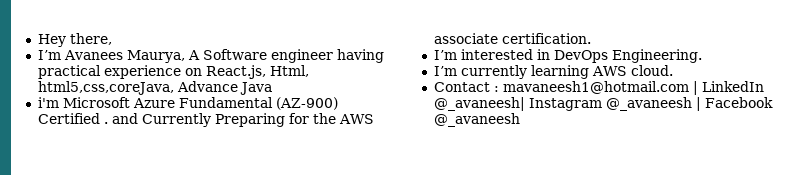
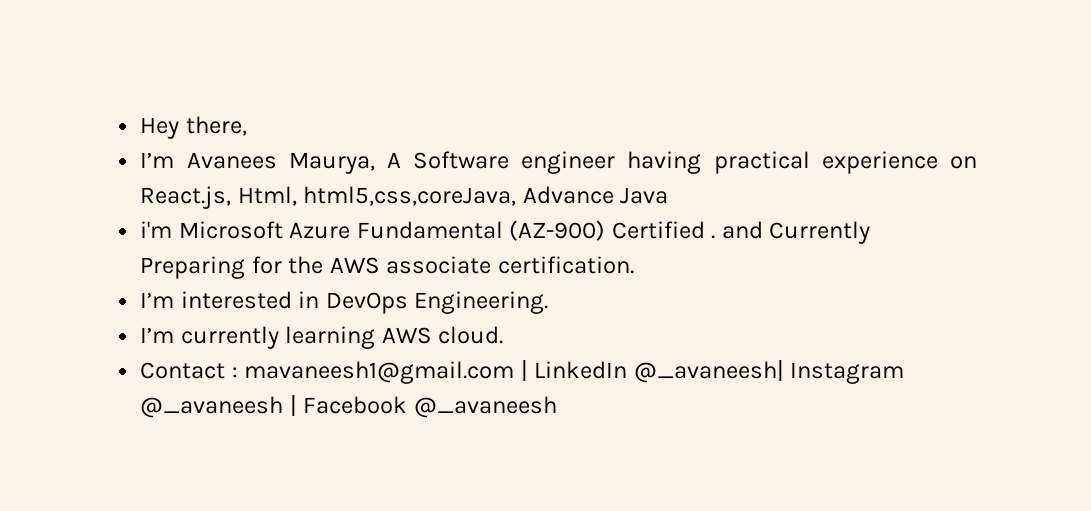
- Contact : mavaneesh1@hotmail.com | LinkedIn @_avaneesh| Instagram @_avaneesh | Facebook @_avaneesh
+ Contact : mavaneesh1@gmail.com | LinkedIn @_avaneesh| Instagram @_avaneesh | Facebook @_avaneesh

